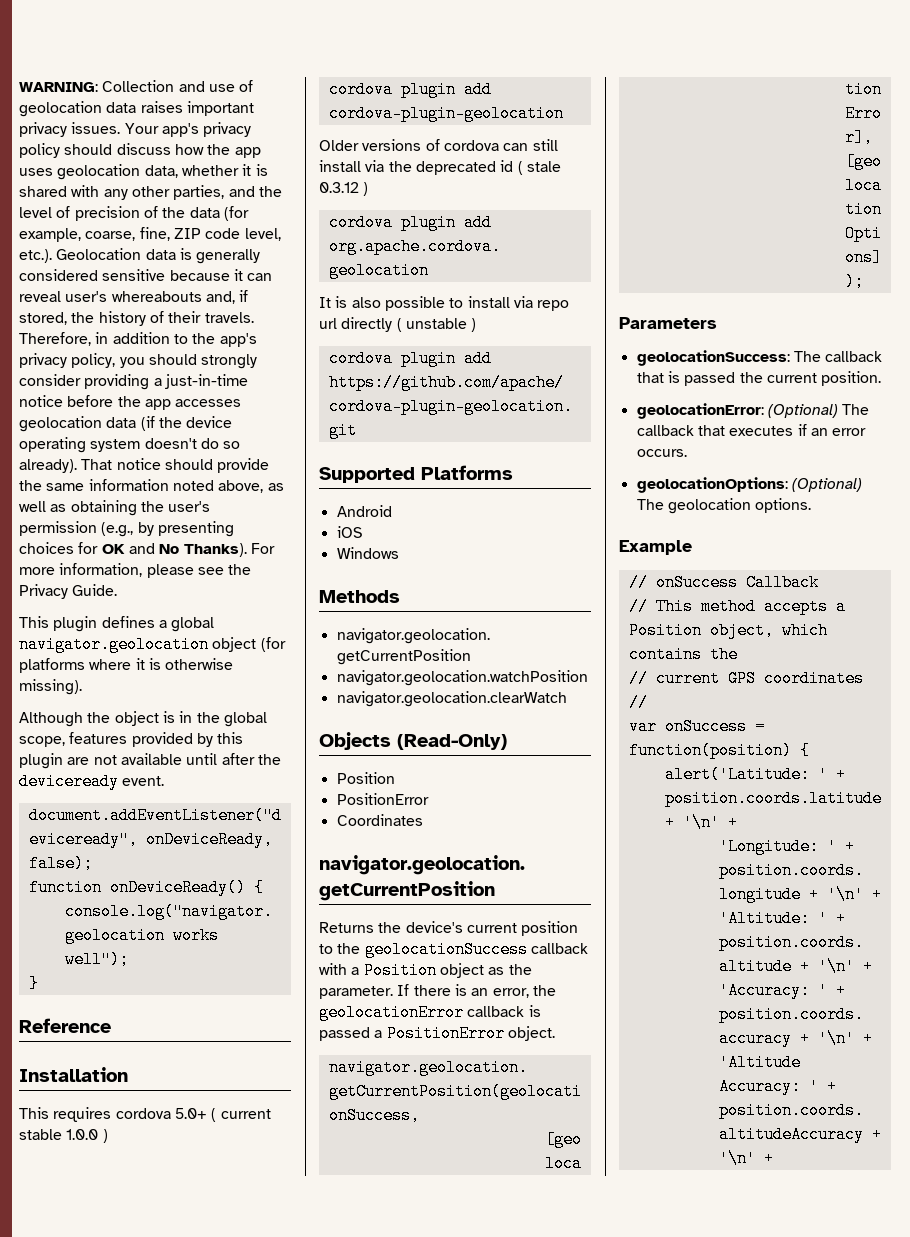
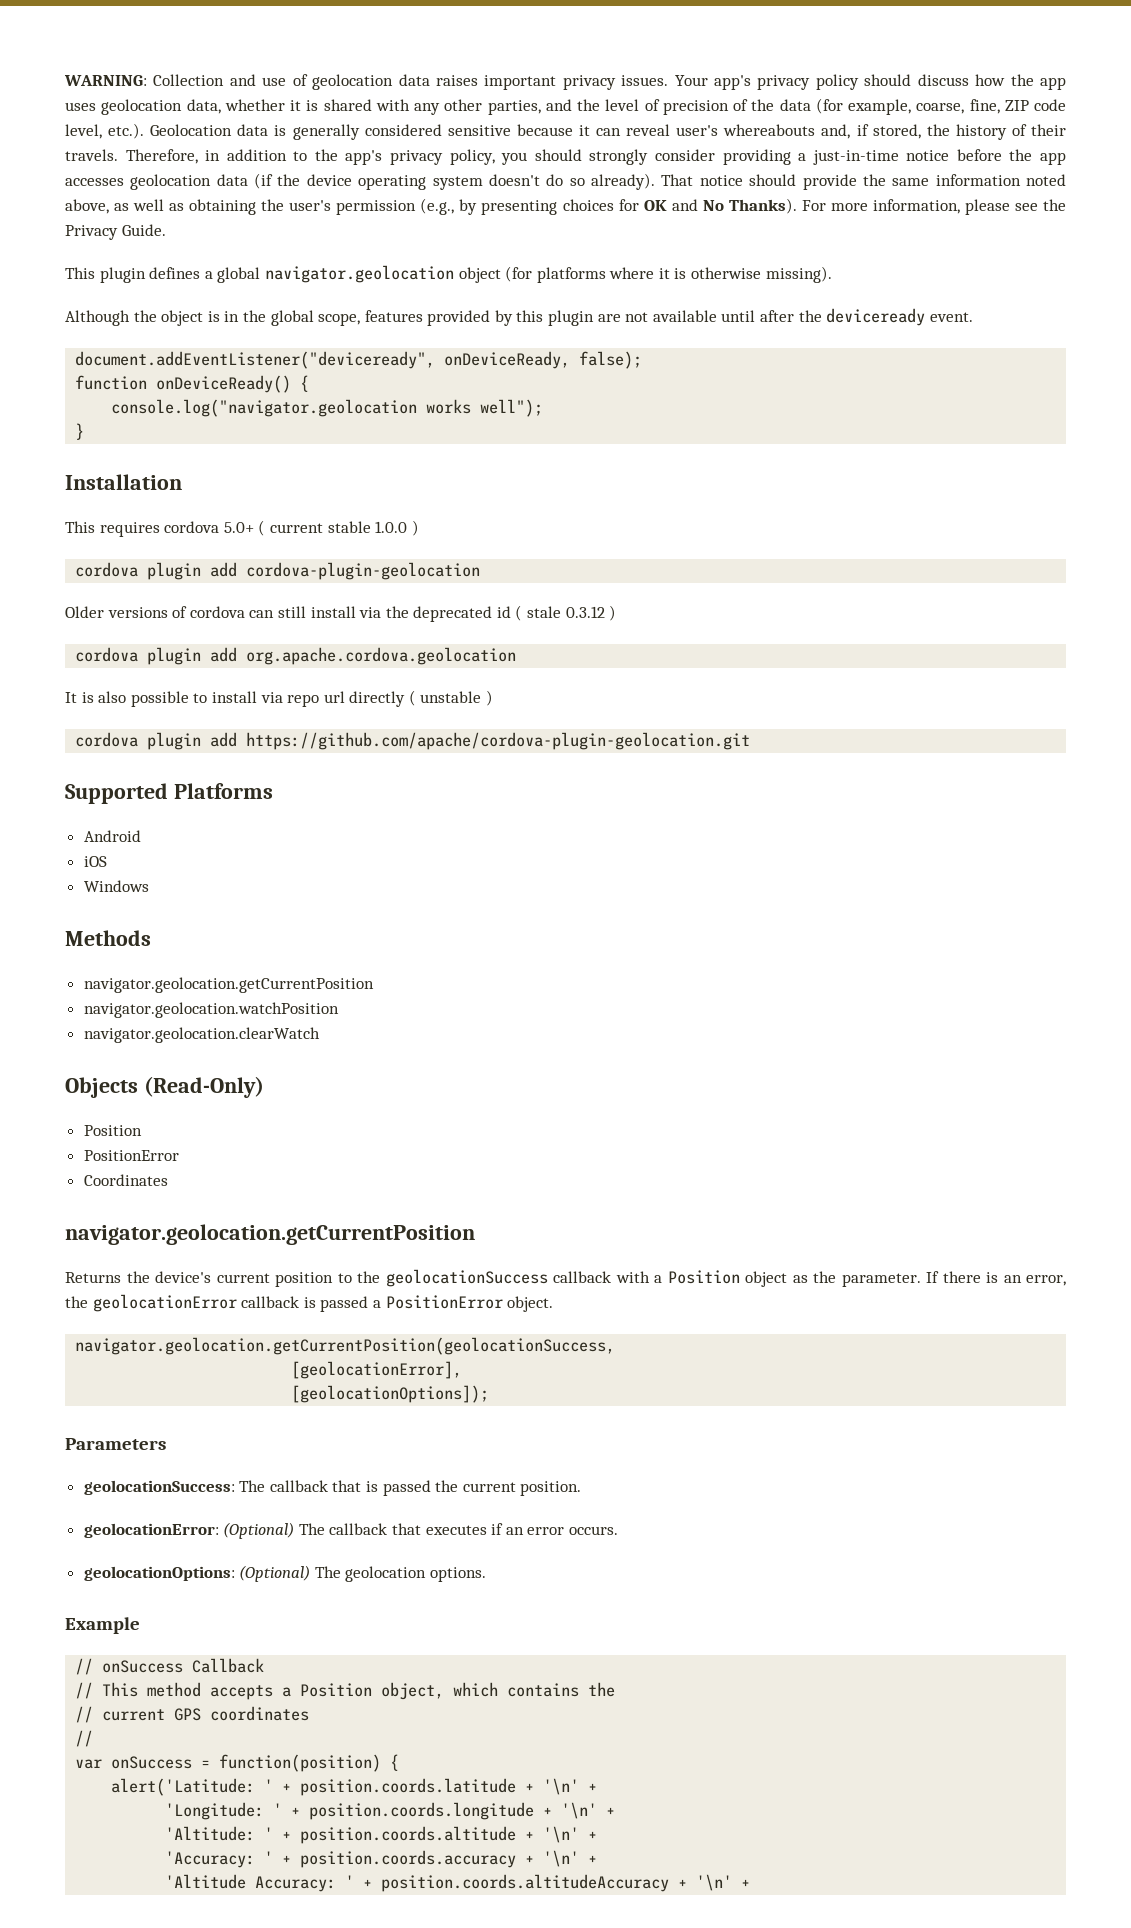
- Reference

